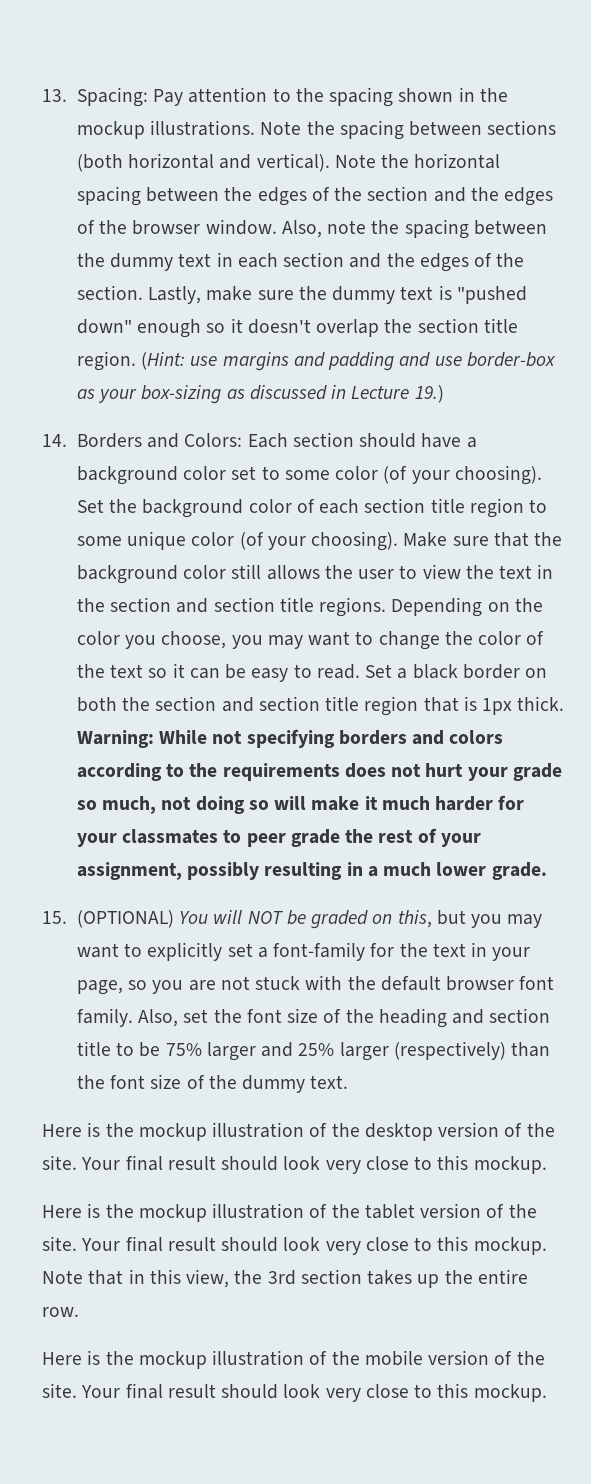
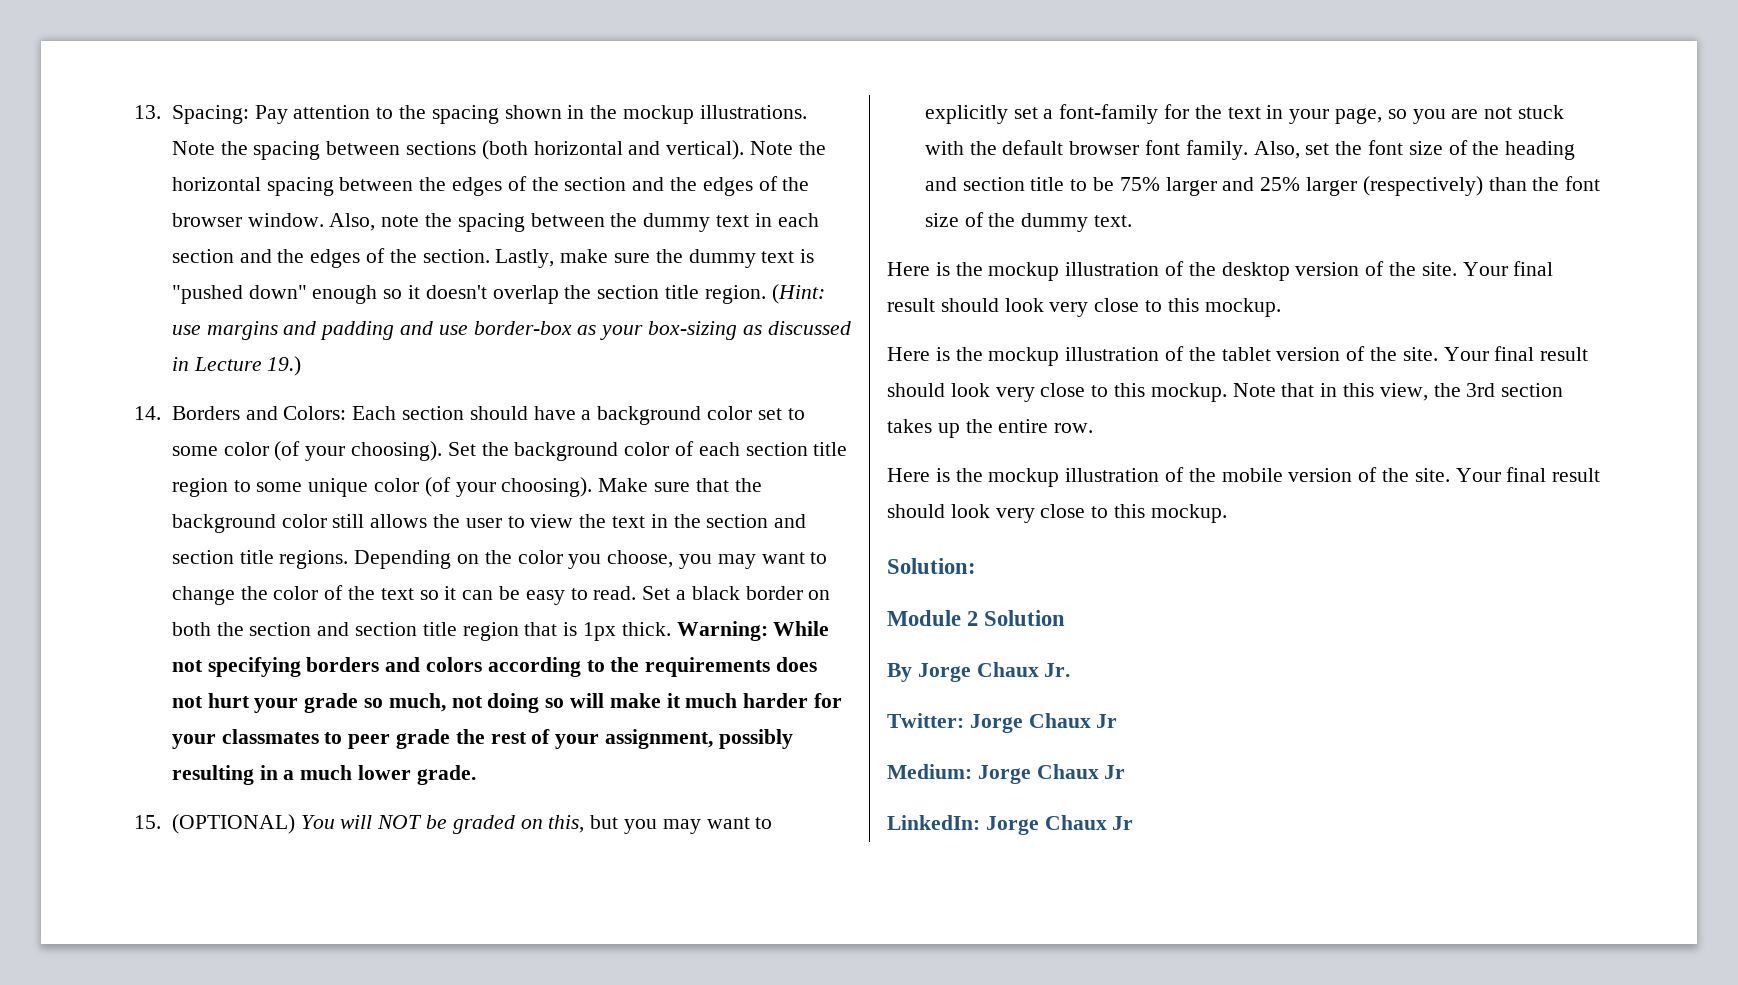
+ Solution:
+ Module 2 Solution
+ By Jorge Chaux Jr.
+ Twitter: Jorge Chaux Jr
+ Medium: Jorge Chaux Jr
+ LinkedIn: Jorge Chaux Jr

